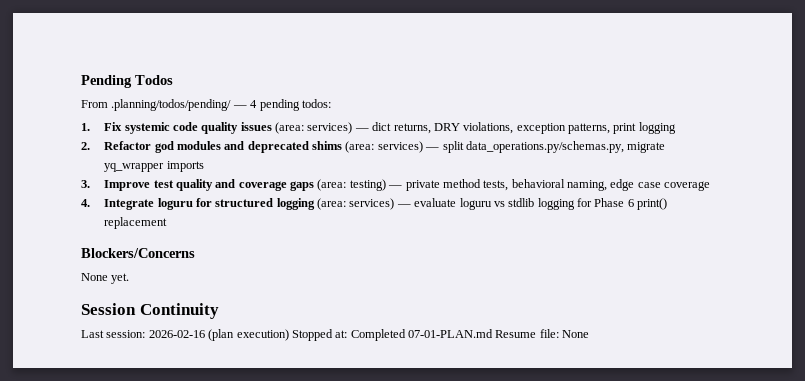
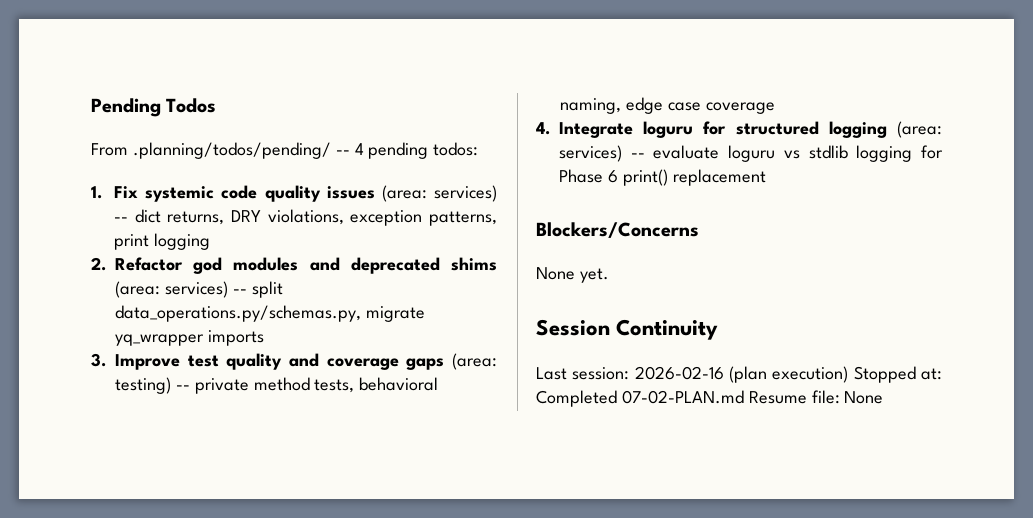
- From .planning/todos/pending/ — 4 pending todos:
+ From .planning/todos/pending/ -- 4 pending todos:
- 1. Fix systemic code quality issues (area: services) — dict returns, DRY violations, exception patterns, print logging
+ 1. Fix systemic code quality issues (area: services) -- dict returns, DRY violations, exception patterns, print logging
- 2. Refactor god modules and deprecated shims (area: services) — split data_operations.py/schemas.py, migrate yq_wrapper imports
+ 2. Refactor god modules and deprecated shims (area: services) -- split data_operations.py/schemas.py, migrate yq_wrapper imports
- 3. Improve test quality and coverage gaps (area: testing) — private method tests, behavioral naming, edge case coverage
+ 3. Improve test quality and coverage gaps (area: testing) -- private method tests, behavioral naming, edge case coverage
- 4. Integrate loguru for structured logging (area: services) — evaluate loguru vs stdlib logging for Phase 6 print() replacement
+ 4. Integrate loguru for structured logging (area: services) -- evaluate loguru vs stdlib logging for Phase 6 print() replacement
- Last session: 2026-02-16 (plan execution) Stopped at: Completed 07-01-PLAN.md Resume file: None
+ Last session: 2026-02-16 (plan execution) Stopped at: Completed 07-02-PLAN.md Resume file: None

